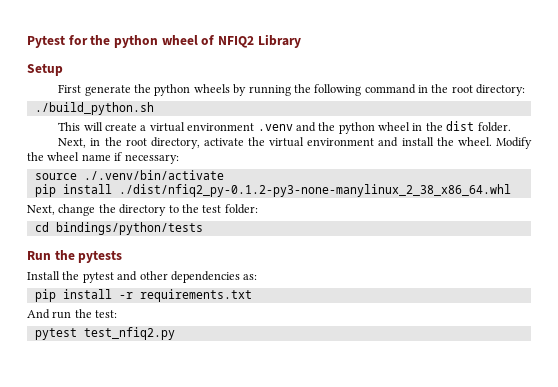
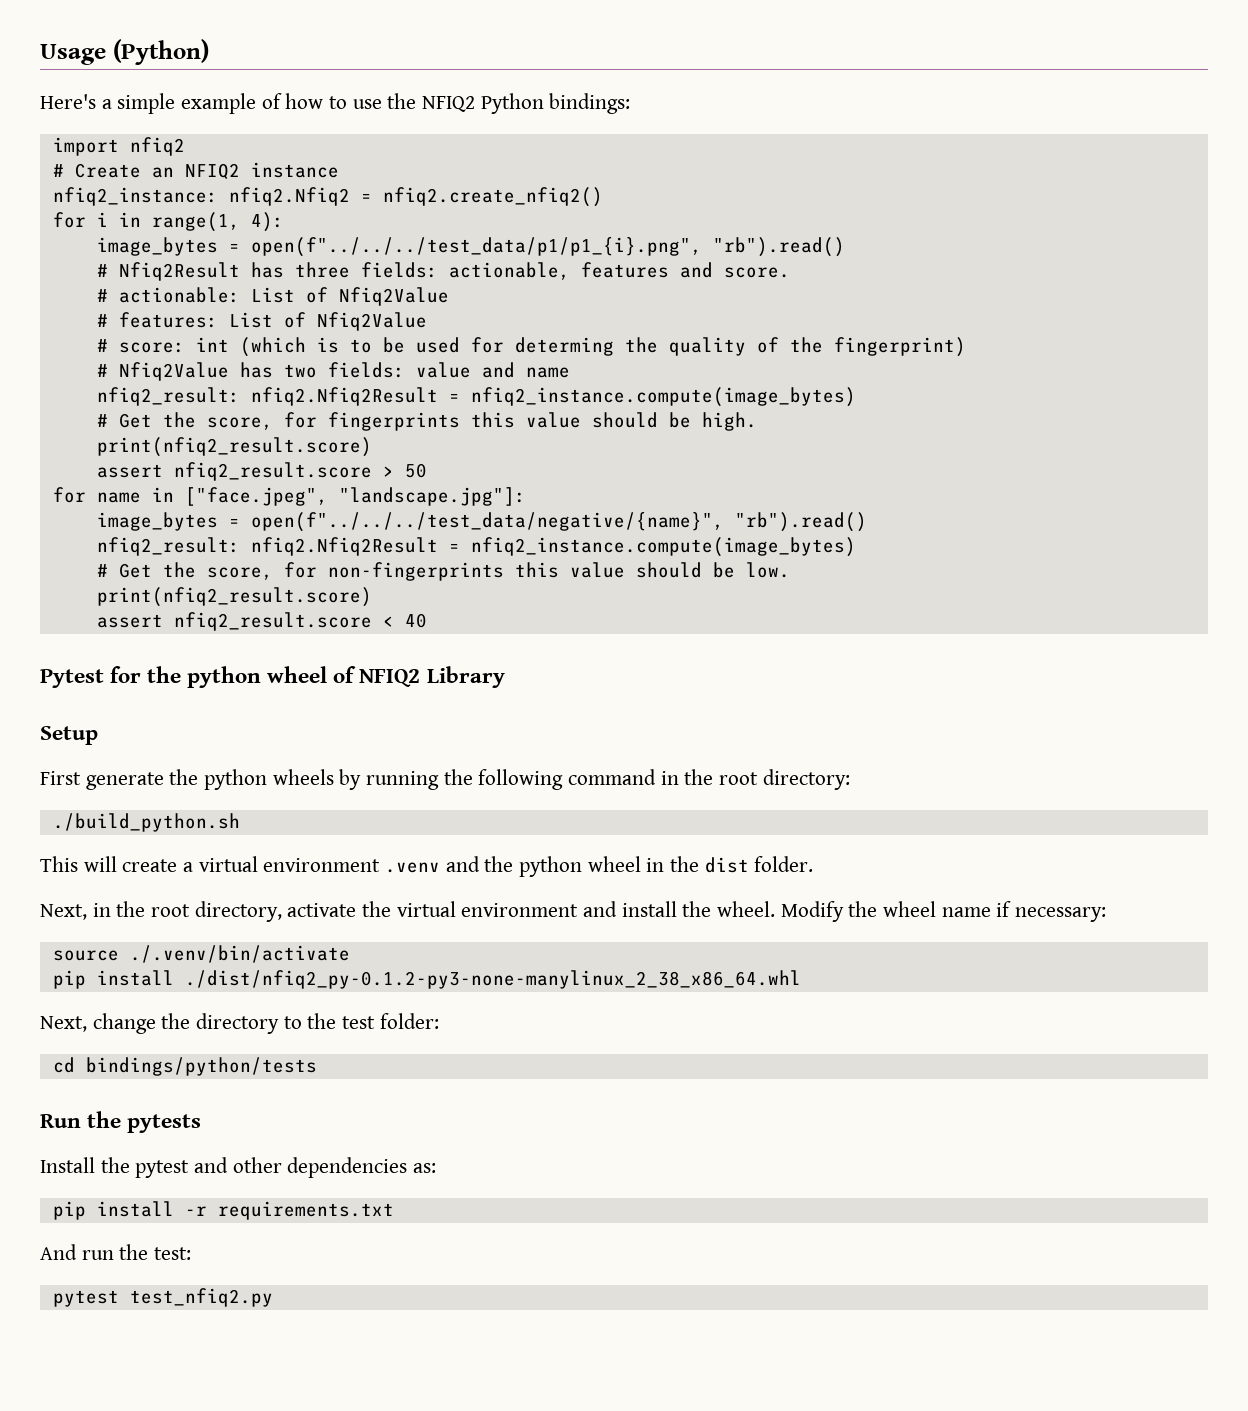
+ Usage (Python)
+ Here's a simple example of how to use the NFIQ2 Python bindings:
+ import nfiq2
+ # Create an NFIQ2 instance
+ nfiq2_instance: nfiq2.Nfiq2 = nfiq2.create_nfiq2()
+ for i in range(1, 4):
+ image_bytes = open(f"../../../test_data/p1/p1_{i}.png", "rb").read()
+ # Nfiq2Result has three fields: actionable, features and score.
+ # actionable: List of Nfiq2Value
+ # features: List of Nfiq2Value
+ # score: int (which is to be used for determing the quality of the fingerprint)
+ # Nfiq2Value has two fields: value and name
+ nfiq2_result: nfiq2.Nfiq2Result = nfiq2_instance.compute(image_bytes)
+ # Get the score, for fingerprints this value should be high.
+ print(nfiq2_result.score)
+ assert nfiq2_result.score > 50
+ for name in ["face.jpeg", "landscape.jpg"]:
+ image_bytes = open(f"../../../test_data/negative/{name}", "rb").read()
+ nfiq2_result: nfiq2.Nfiq2Result = nfiq2_instance.compute(image_bytes)
+ # Get the score, for non-fingerprints this value should be low.
+ print(nfiq2_result.score)
+ assert nfiq2_result.score < 40

